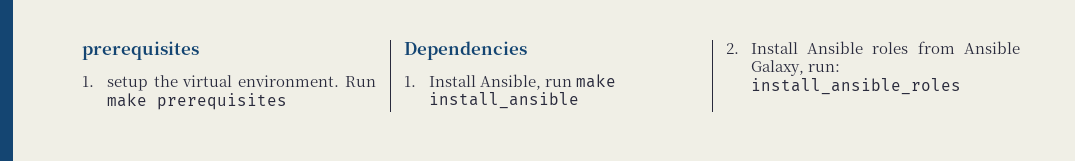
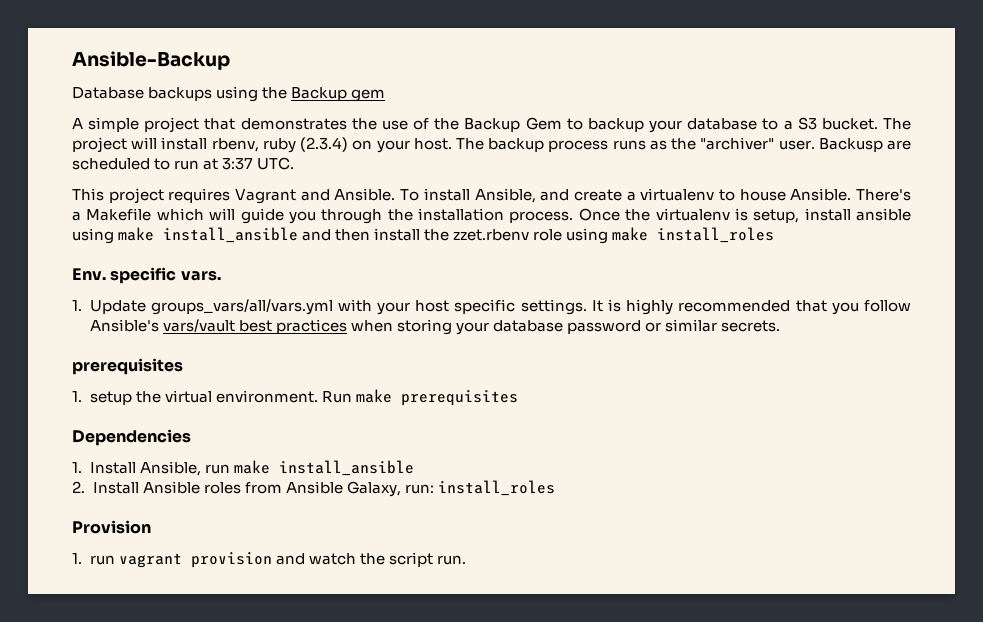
+ Ansible-Backup
+ Database backups using the Backup gem
+ A simple project that demonstrates the use of the Backup Gem to backup your database to a S3 bucket. The project will install rbenv, ruby (2.3.4) on your host. The backup process runs as the "archiver" user. Backusp are scheduled to run at 3:37 UTC.
+ This project requires Vagrant and Ansible. To install Ansible, and create a virtualenv to house Ansible. There's a Makefile which will guide you through the installation process. Once the virtualenv is setup, install ansible using make install_ansible and then install the zzet.rbenv role using make install_roles
+ Env. specific vars.
+ 1. Update groups_vars/all/vars.yml with your host specific settings. It is highly recommended that you follow Ansible's vars/vault best practices when storing your database password or similar secrets.
- 2. Install Ansible roles from Ansible Galaxy, run: install_ansible_roles
+ 2. Install Ansible roles from Ansible Galaxy, run: install_roles
+ Provision
+ 1. run vagrant provision and watch the script run.

